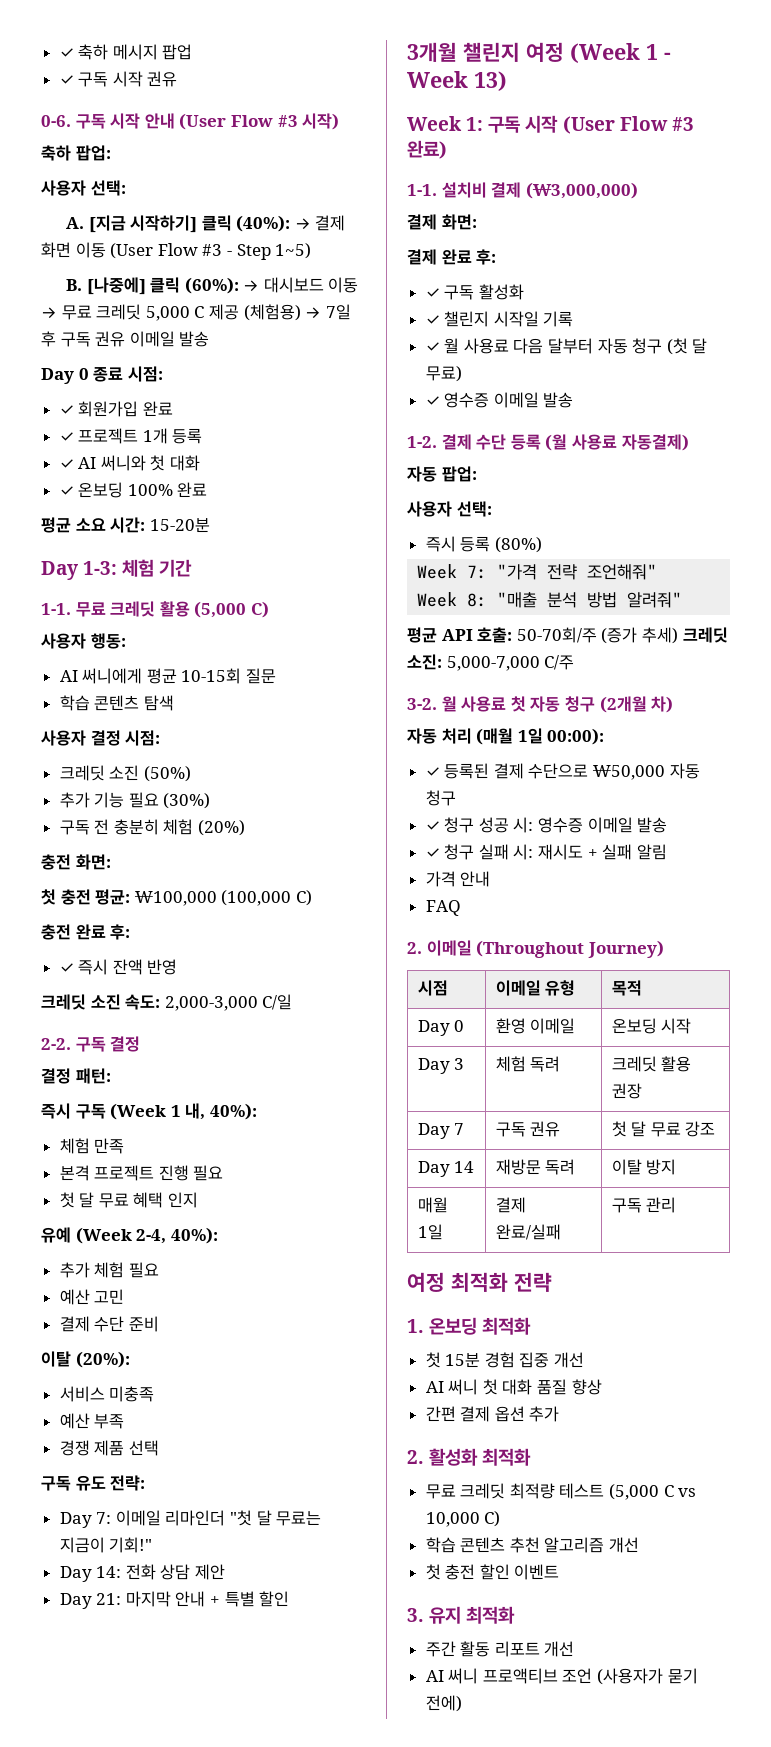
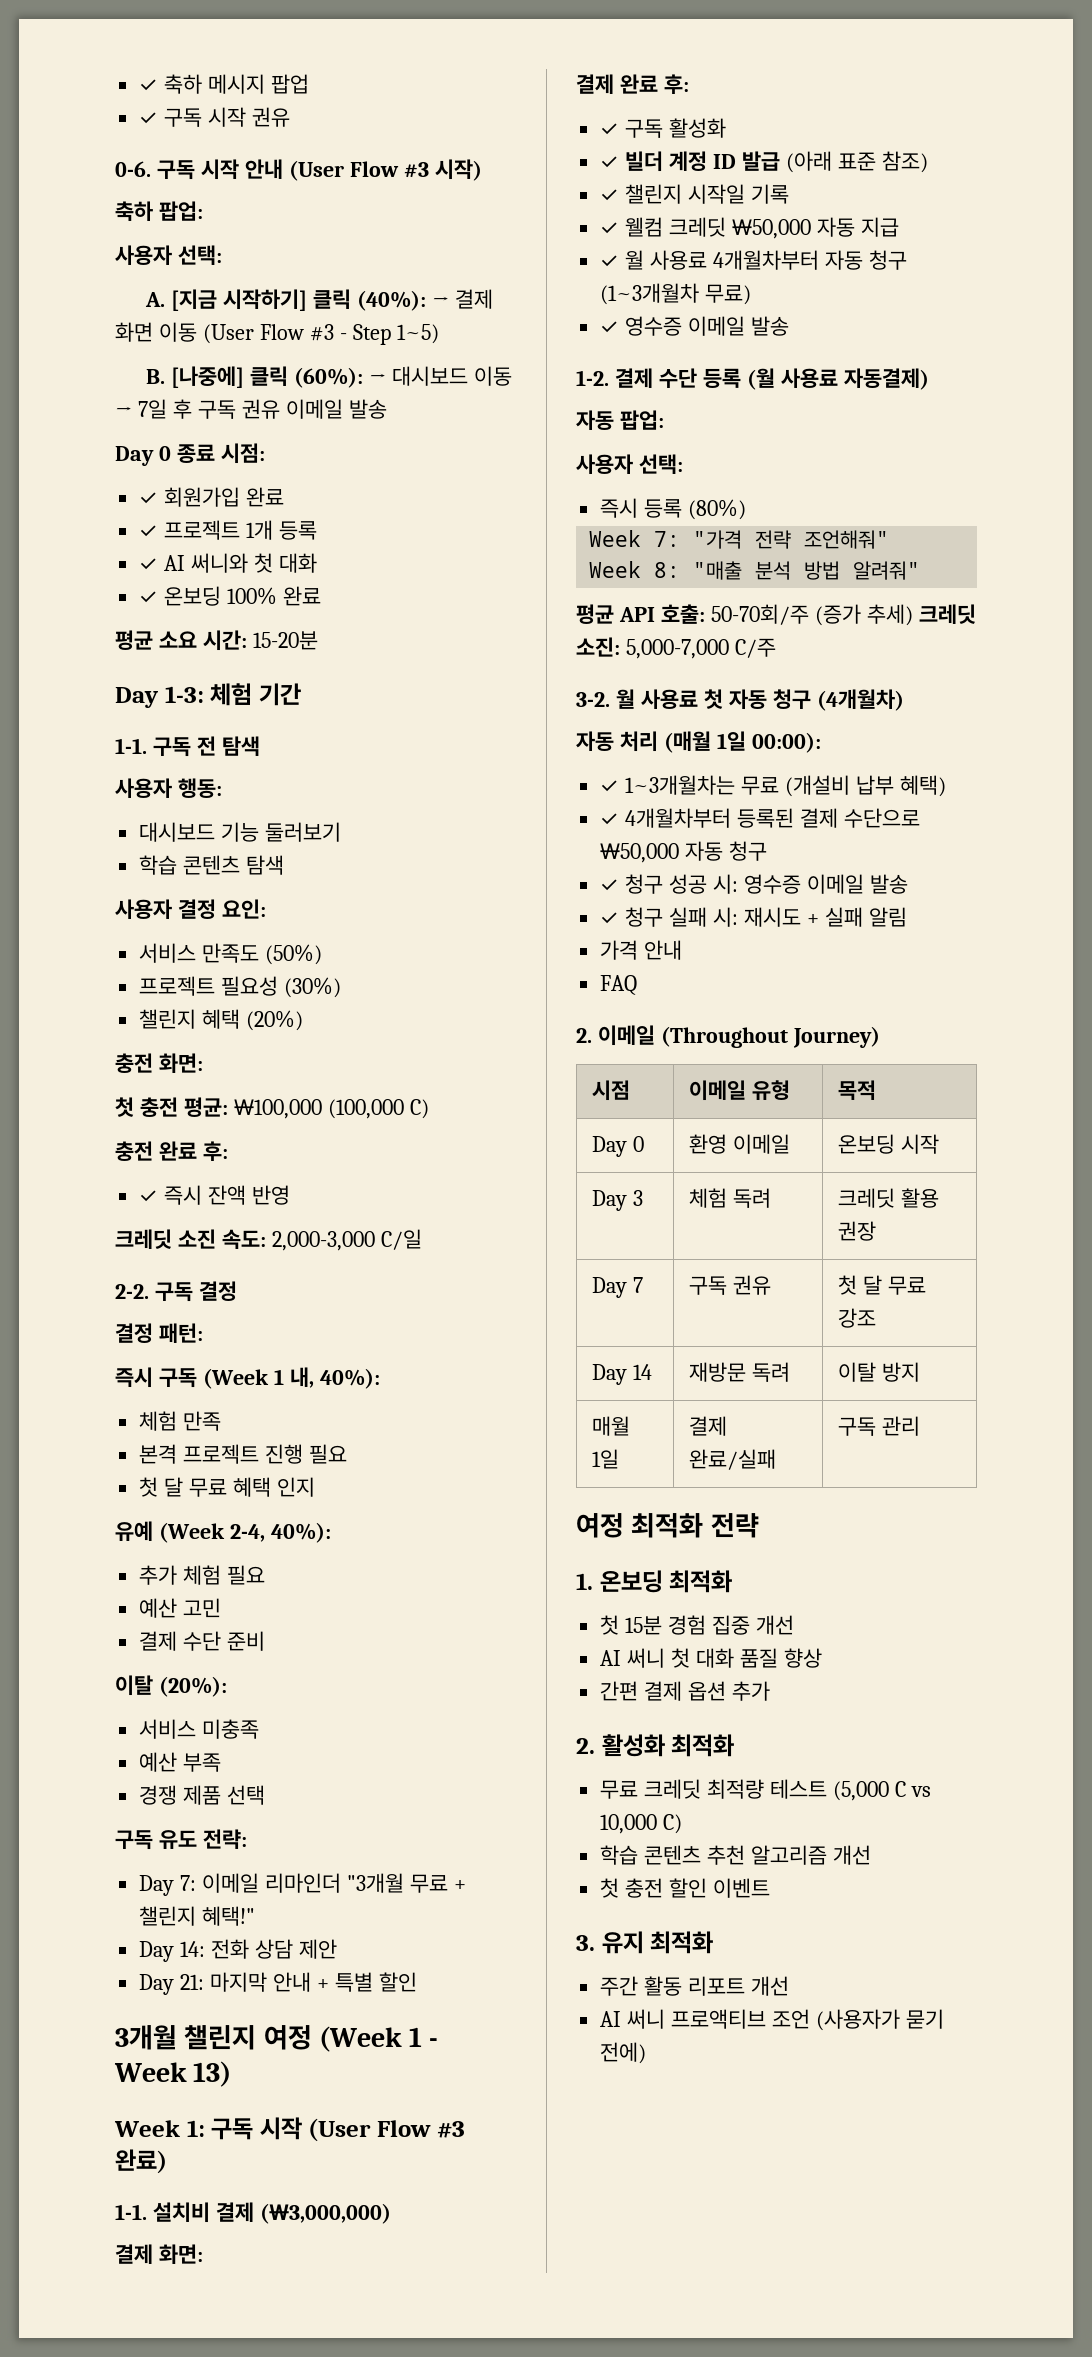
- B. [나중에] 클릭 (60%): → 대시보드 이동 → 무료 크레딧 5,000 C 제공 (체험용) → 7일 후 구독 권유 이메일 발송
+ B. [나중에] 클릭 (60%): → 대시보드 이동 → 7일 후 구독 권유 이메일 발송
- 무료 크레딧 활용 (5,000 C)
+ 구독 전 탐색
  사용자 행동:
- AI 써니에게 평균 10-15회 질문
+ 대시보드 기능 둘러보기
- 사용자 결정 시점:
- 크레딧 소진 (50%)
- 추가 기능 필요 (30%)
- 구독 전 충분히 체험 (20%)
+ 사용자 결정 요인:
+ 서비스 만족도 (50%)
+ 프로젝트 필요성 (30%)
+ 챌린지 혜택 (20%)
- Day 7: 이메일 리마인더 "첫 달 무료는 지금이 기회!"
+ Day 7: 이메일 리마인더 "3개월 무료 + 챌린지 혜택!"
+ ✓ 빌더 계정 ID 발급 (아래 표준 참조)
  ✓ 챌린지 시작일 기록
- ✓ 월 사용료 다음 달부터 자동 청구 (첫 달 무료)
+ ✓ 웰컴 크레딧 ₩50,000 자동 지급
+ ✓ 월 사용료 4개월차부터 자동 청구 (1~3개월차 무료)
- 월 사용료 첫 자동 청구 (2개월 차)
+ 월 사용료 첫 자동 청구 (4개월차)
- ✓ 등록된 결제 수단으로 ₩50,000 자동 청구
+ ✓ 1~3개월차는 무료 (개설비 납부 혜택)
+ ✓ 4개월차부터 등록된 결제 수단으로 ₩50,000 자동 청구

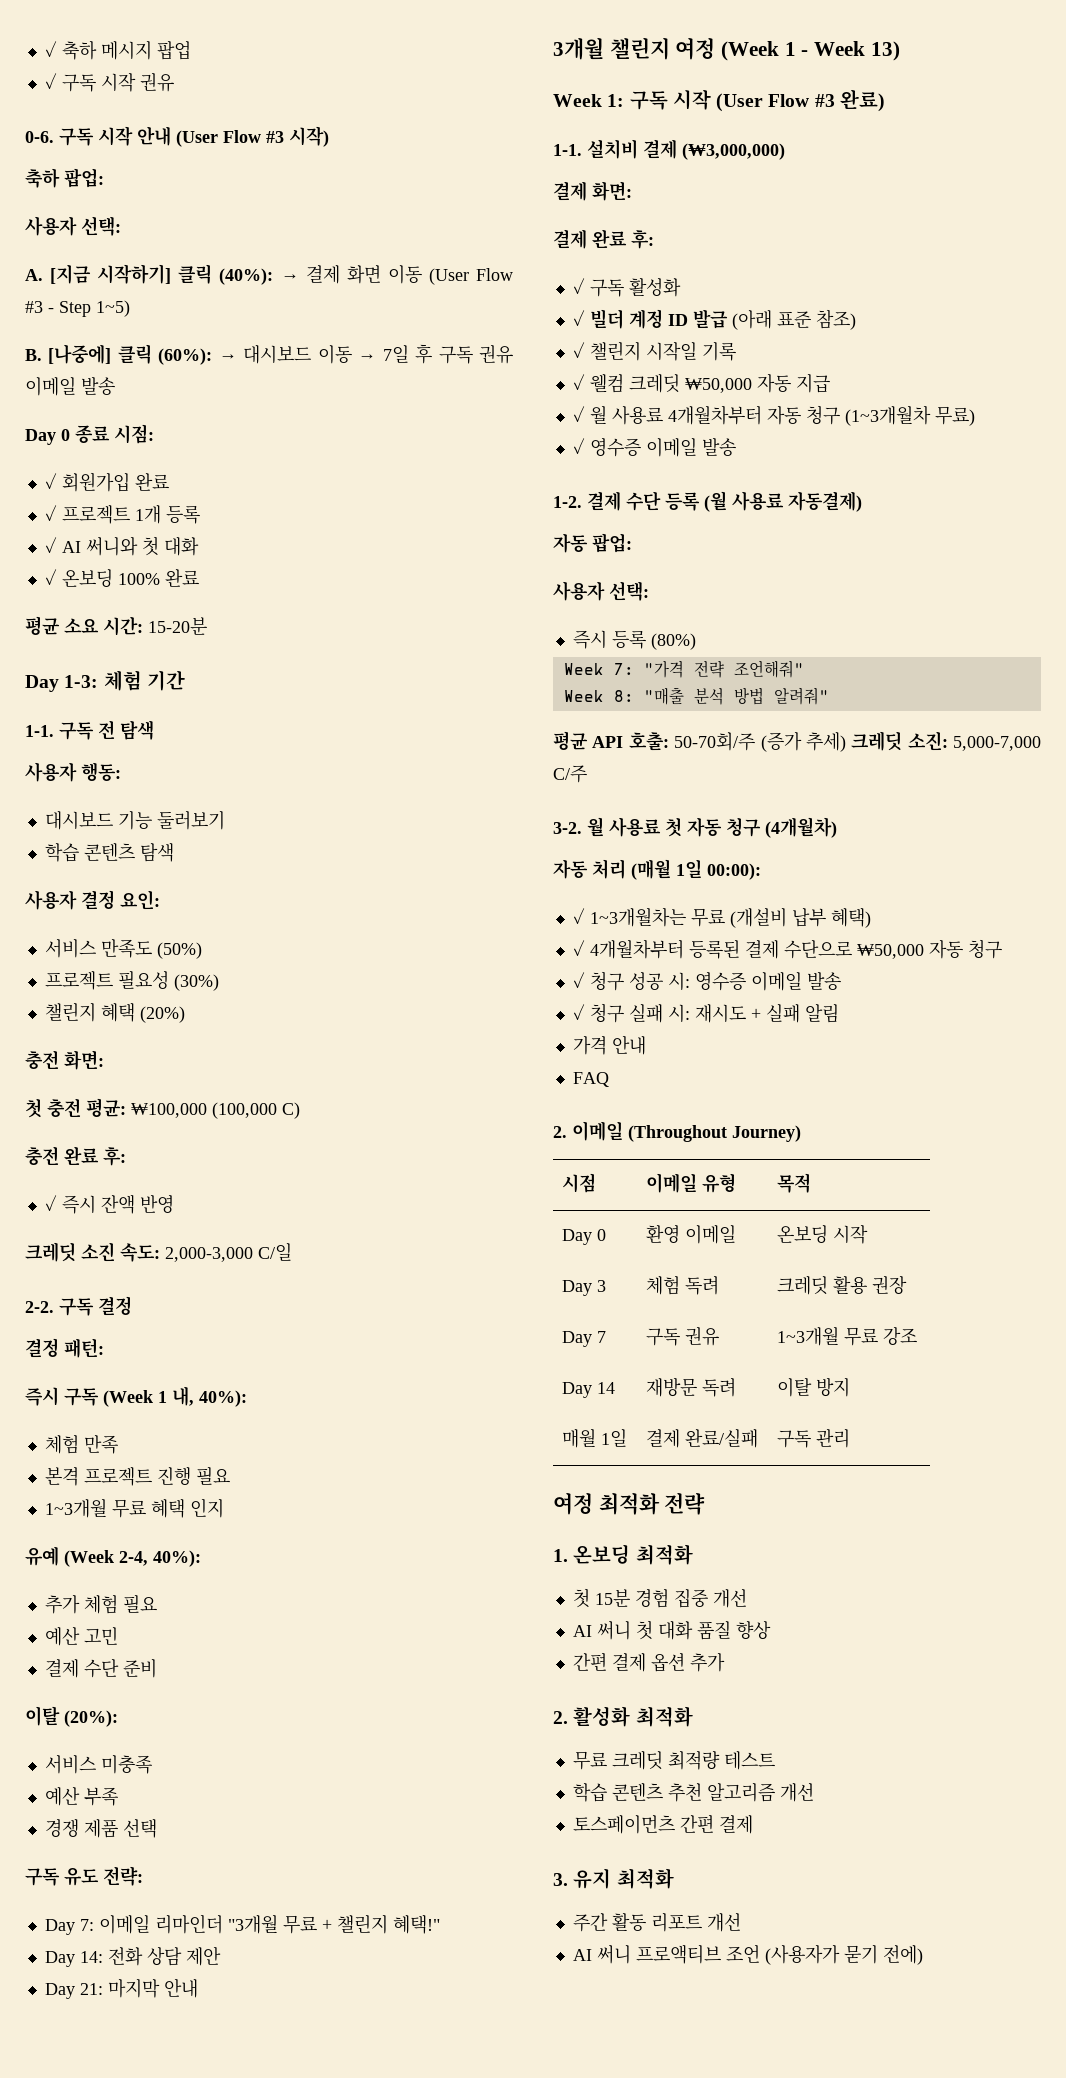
- 첫 달 무료 혜택 인지
+ 1~3개월 무료 혜택 인지
- Day 21: 마지막 안내 + 특별 할인
+ Day 21: 마지막 안내
- Day 7 | 구독 권유 | 첫 달 무료 강조
+ Day 7 | 구독 권유 | 1~3개월 무료 강조
- 무료 크레딧 최적량 테스트 (5,000 C vs 10,000 C)
+ 무료 크레딧 최적량 테스트
- 첫 충전 할인 이벤트
+ 토스페이먼츠 간편 결제

